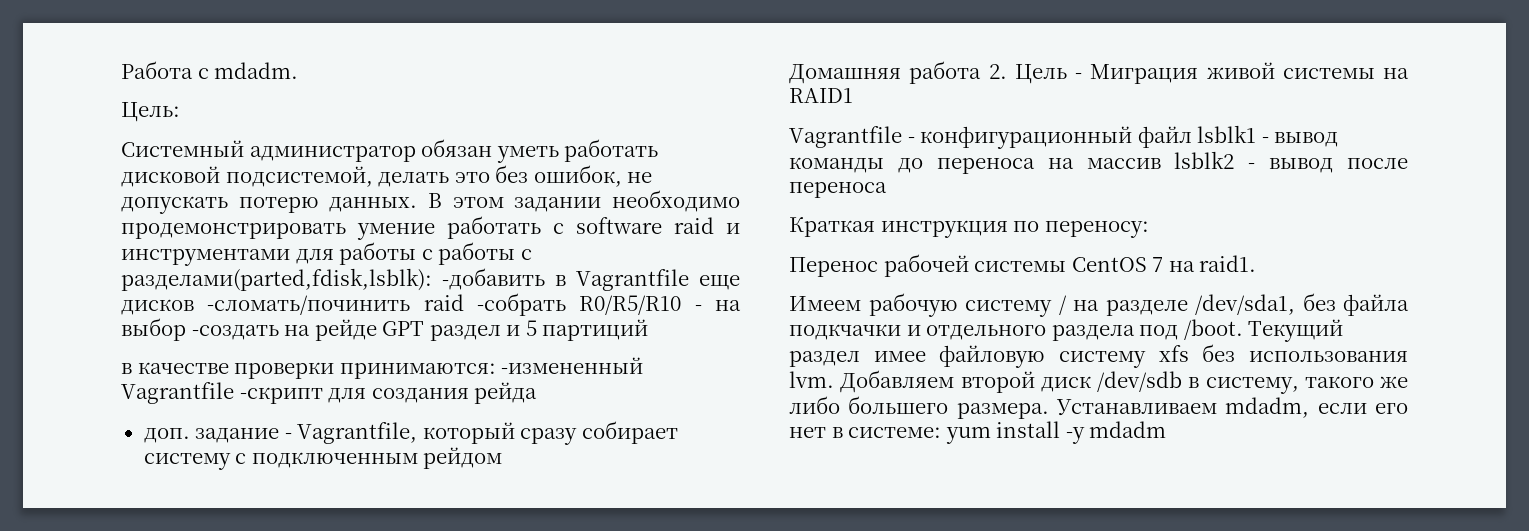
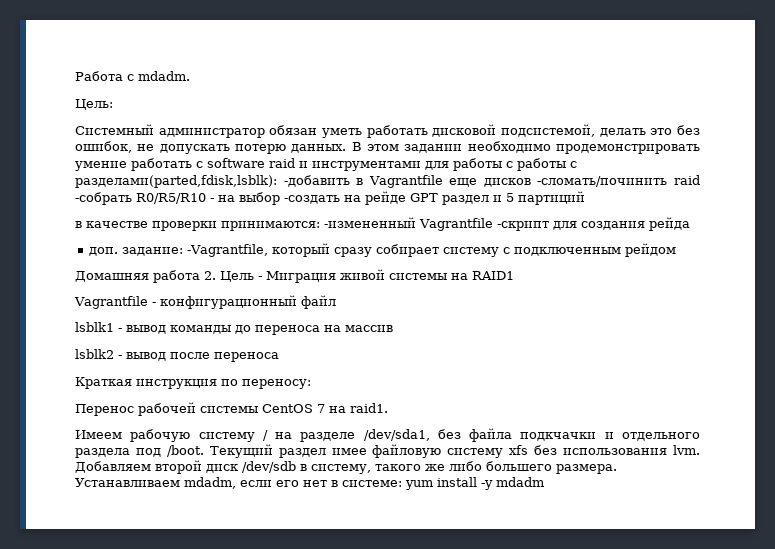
- доп. задание - Vagrantfile, который сразу собирает систему с подключенным рейдом
+ доп. задание: -Vagrantfile, который сразу собирает систему с подключенным рейдом
- Vagrantfile - конфигурационный файл lsblk1 - вывод команды до переноса на массив lsblk2 - вывод после переноса
+ Vagrantfile - конфигурационный файл
+ lsblk1 - вывод команды до переноса на массив
+ lsblk2 - вывод после переноса

